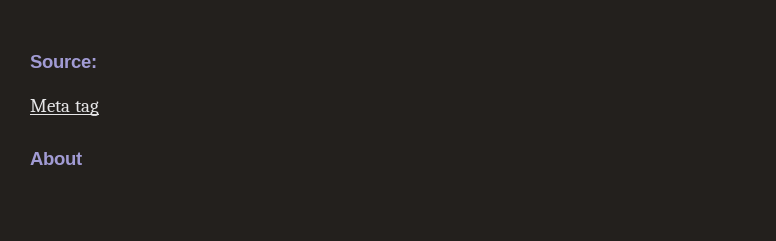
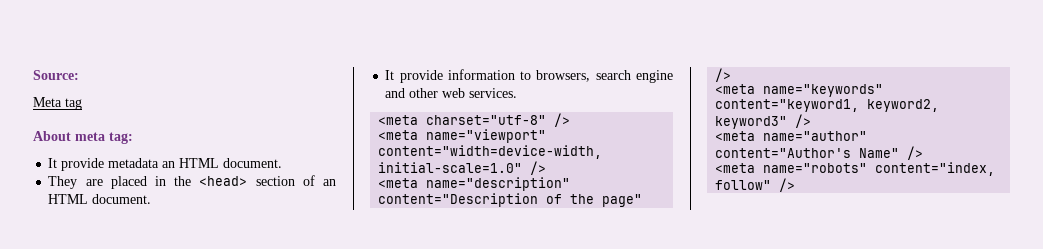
- About
+ About meta tag:
+ It provide metadata an HTML document.
+ They are placed in the <head> section of an HTML document.
+ It provide information to browsers, search engine and other web services.
+ <meta charset="utf-8" />
+ <meta name="viewport" content="width=device-width, initial-scale=1.0" />
+ <meta name="description" content="Description of the page" />
+ <meta name="keywords" content="keyword1, keyword2, keyword3" />
+ <meta name="author" content="Author's Name" />
+ <meta name="robots" content="index, follow" />

